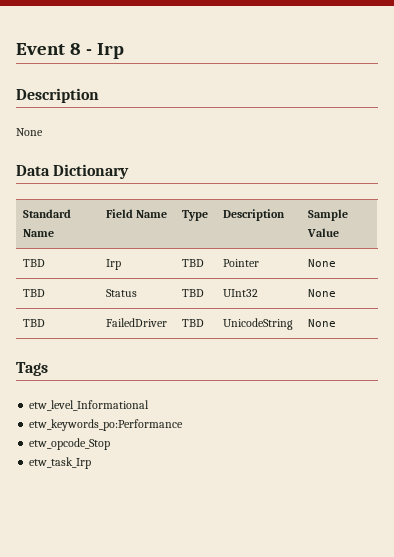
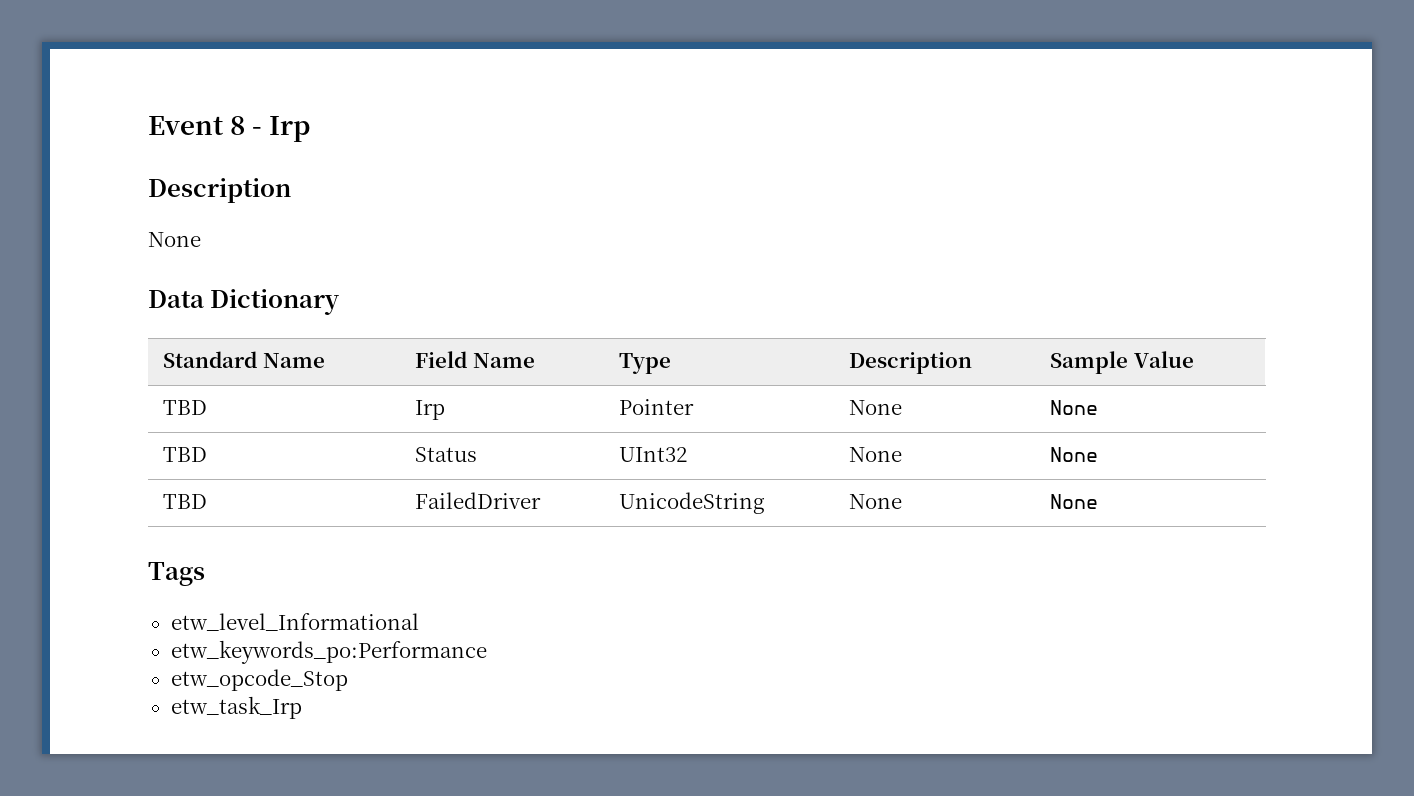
- TBD | Irp | TBD | Pointer | None
+ TBD | Irp | Pointer | None | None
- TBD | Status | TBD | UInt32 | None
+ TBD | Status | UInt32 | None | None
- TBD | FailedDriver | TBD | UnicodeString | None
+ TBD | FailedDriver | UnicodeString | None | None

